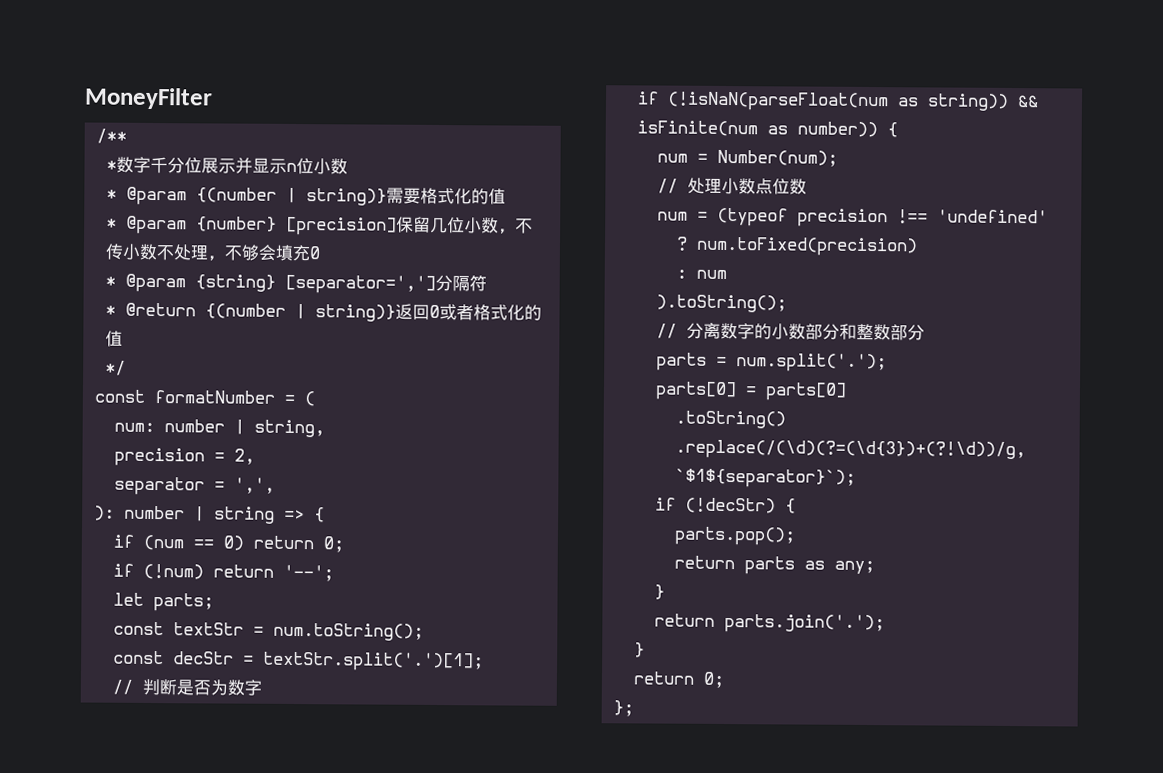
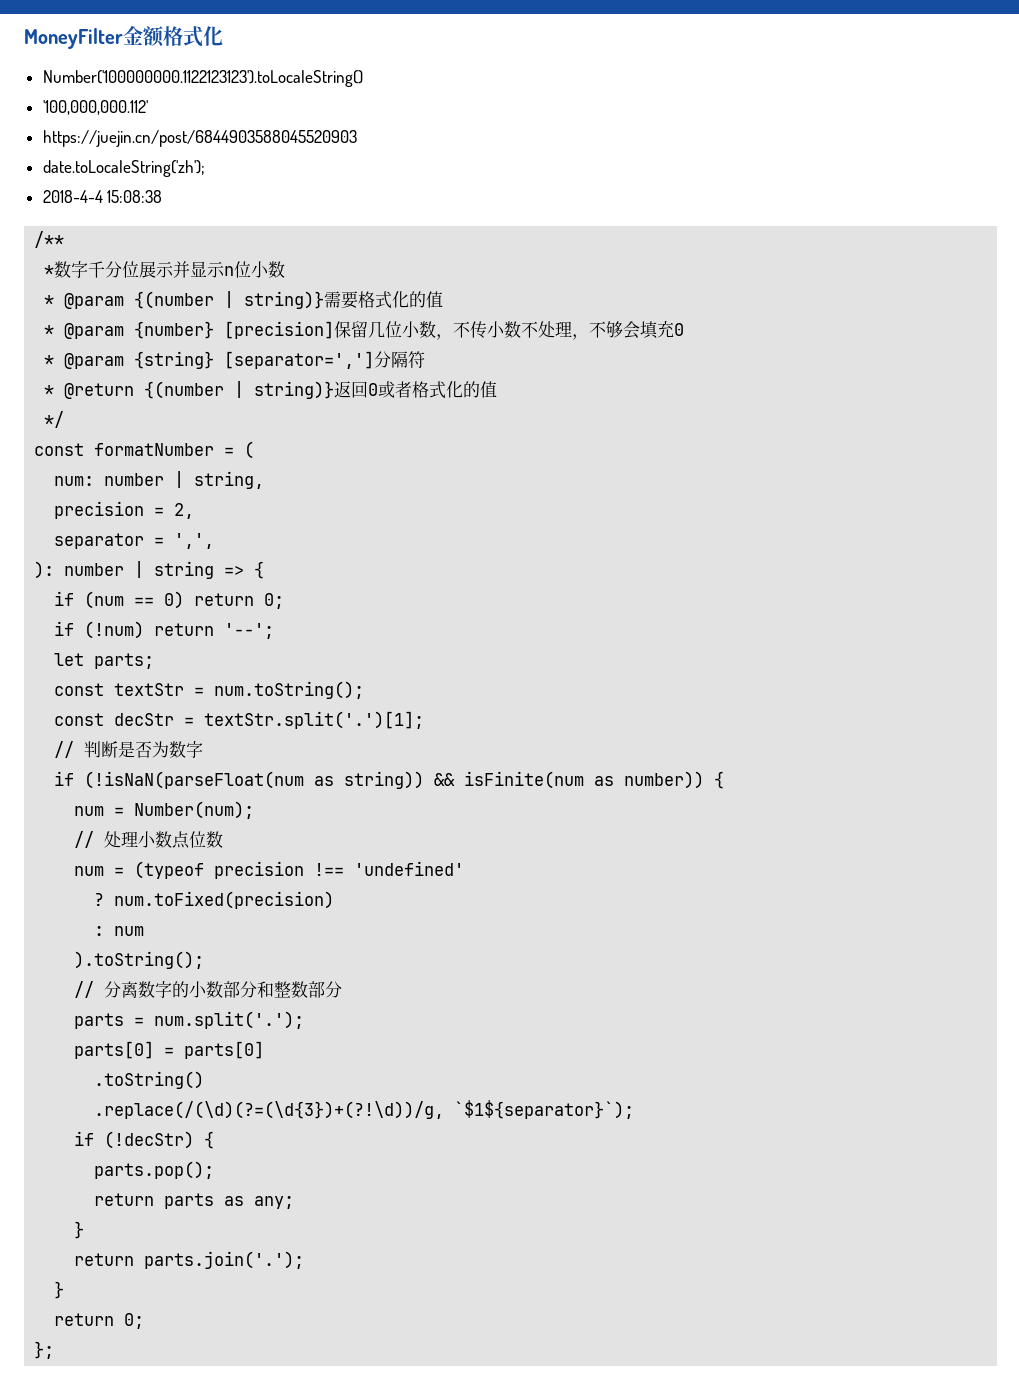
- MoneyFilter
+ MoneyFilter金额格式化
+ Number('100000000.1122123123').toLocaleString()
+ '100,000,000.112'
+ https://juejin.cn/post/6844903588045520903
+ date.toLocaleString('zh');
+ 2018-4-4 15:08:38

